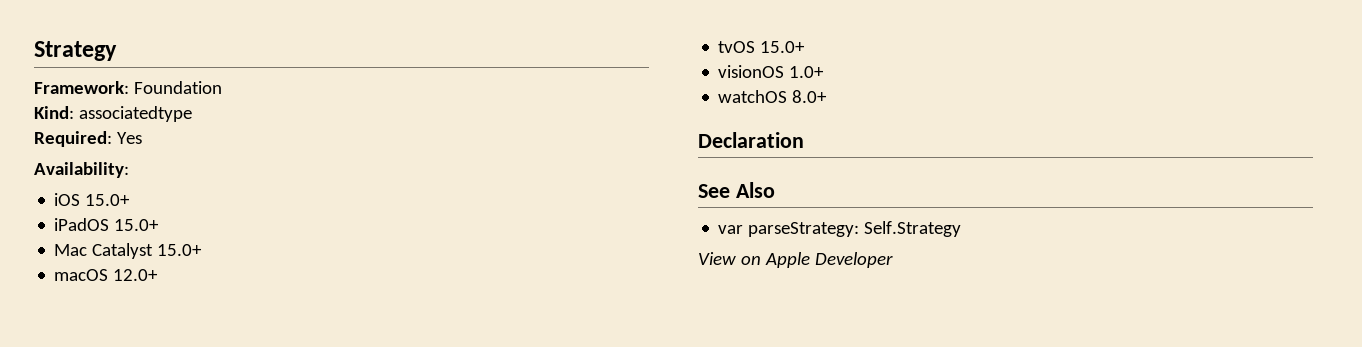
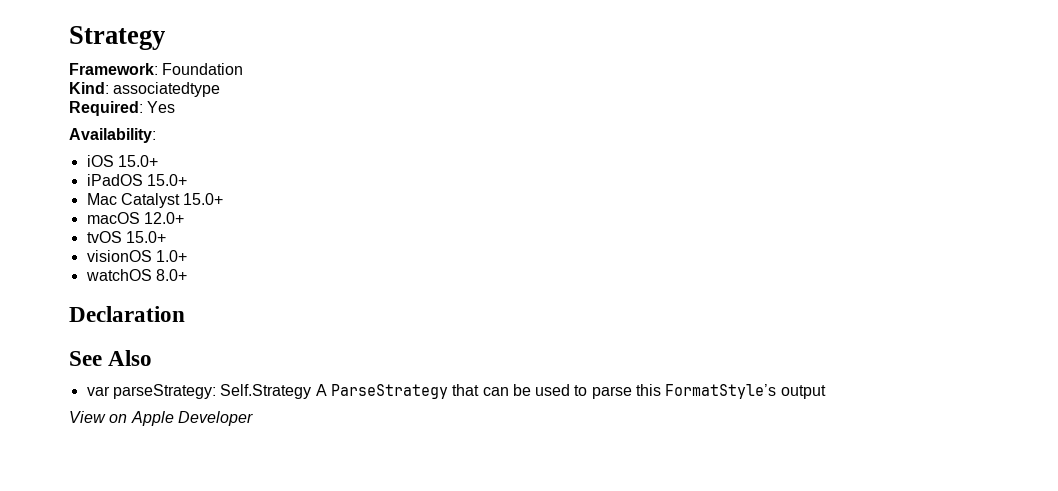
- var parseStrategy: Self.Strategy
+ var parseStrategy: Self.Strategy A ParseStrategy that can be used to parse this FormatStyle’s output

